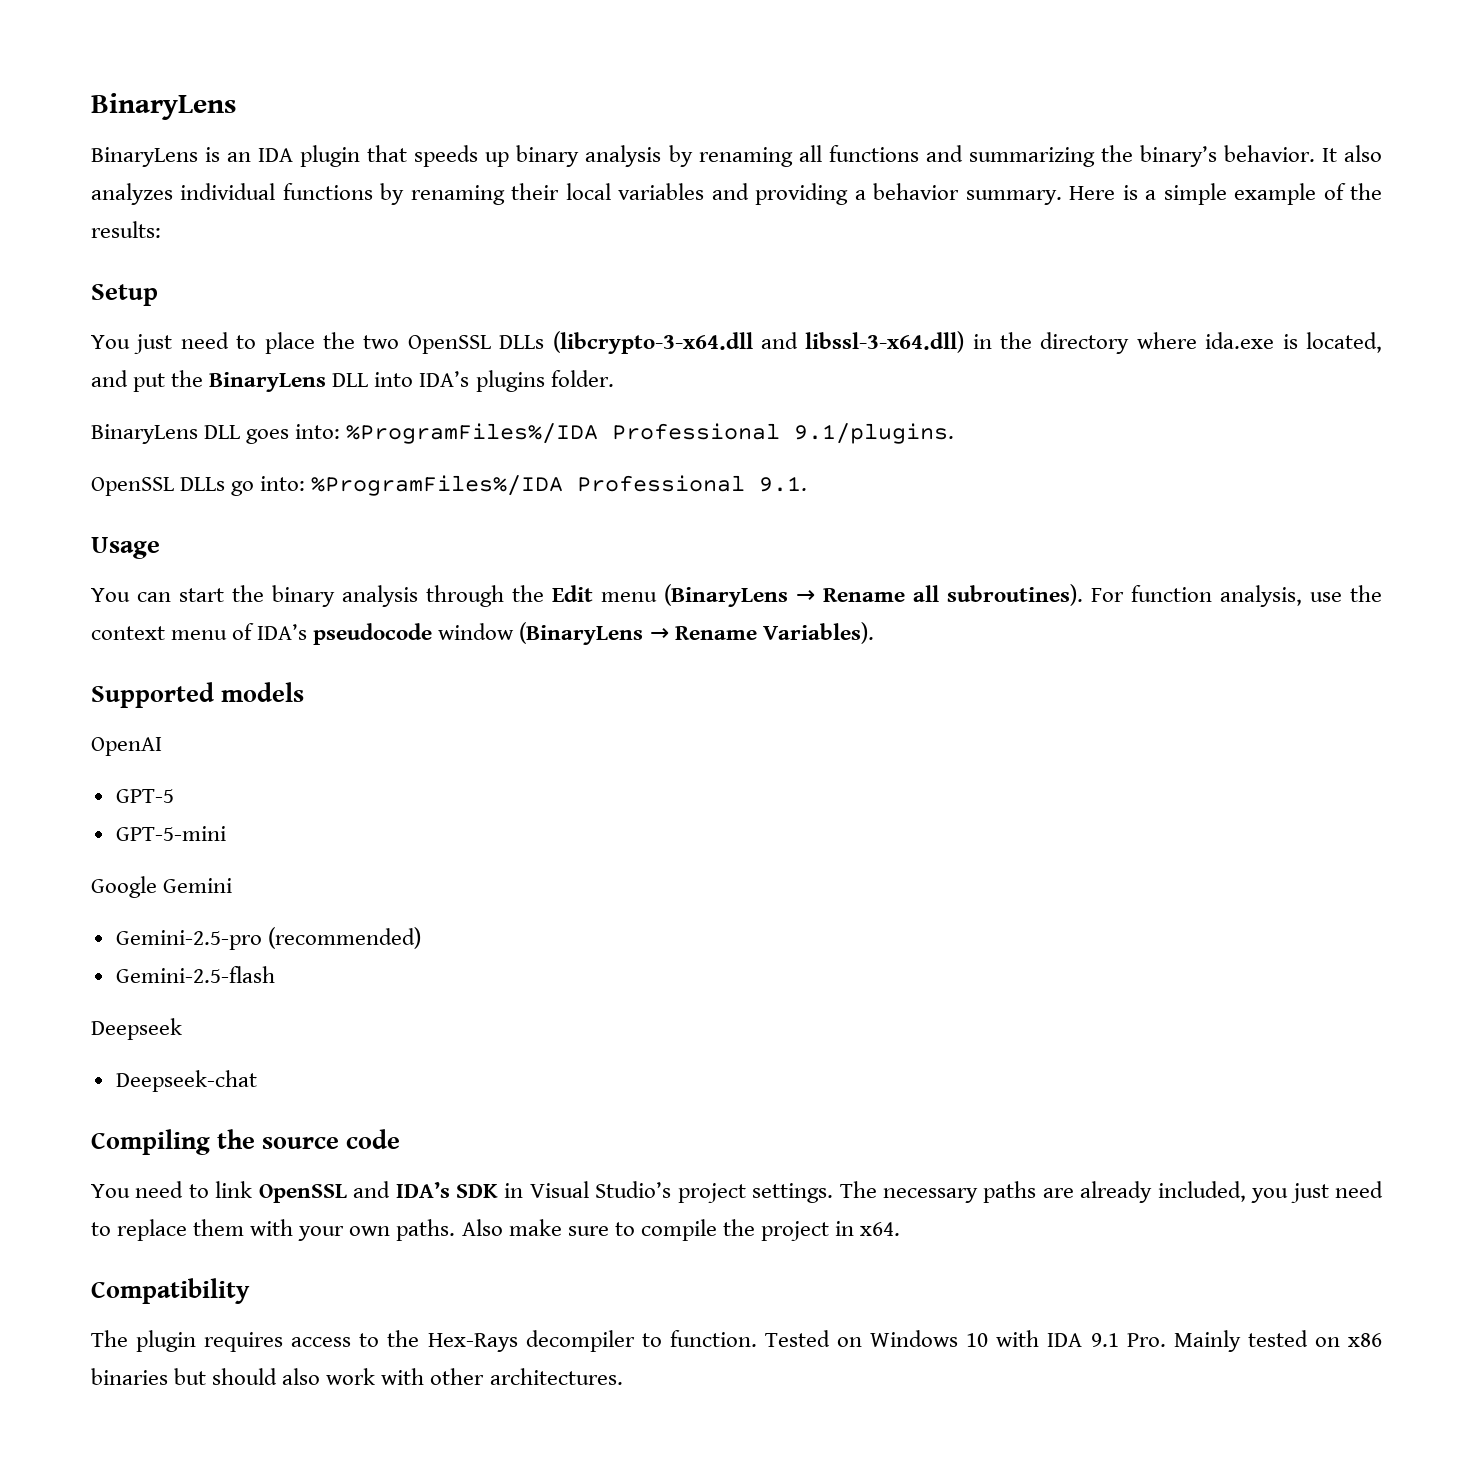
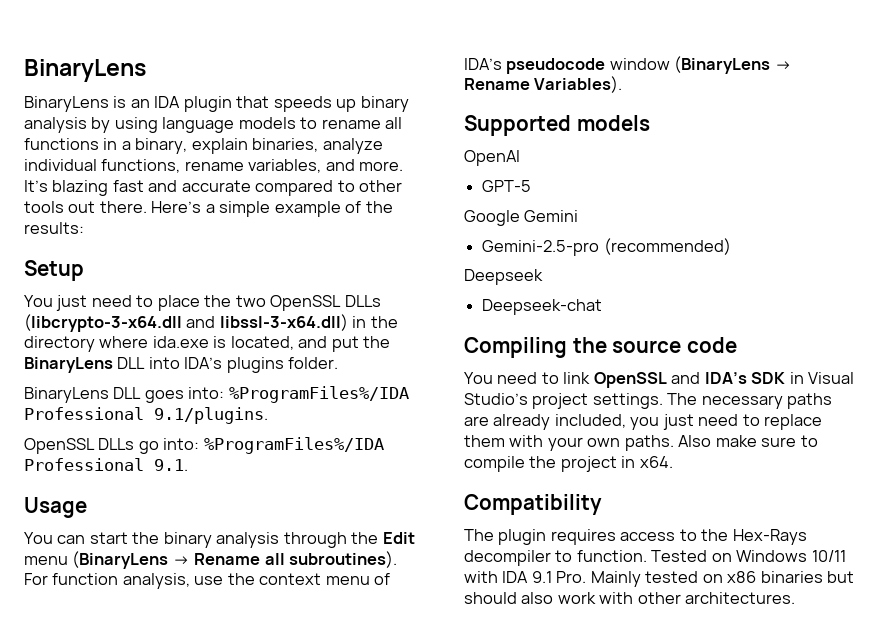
- BinaryLens is an IDA plugin that speeds up binary analysis by renaming all functions and summarizing the binary’s behavior. It also analyzes individual functions by renaming their local variables and providing a behavior summary. Here is a simple example of the results:
+ BinaryLens is an IDA plugin that speeds up binary analysis by using language models to rename all functions in a binary, explain binaries, analyze individual functions, rename variables, and more. It’s blazing fast and accurate compared to other tools out there. Here’s a simple example of the results:
- GPT-5-mini
- Gemini-2.5-flash
- Tested on Windows 10 with IDA 9.1 Pro. Mainly tested on x86 binaries but should also work with other architectures.
+ Tested on Windows 10/11 with IDA 9.1 Pro. Mainly tested on x86 binaries but should also work with other architectures.

